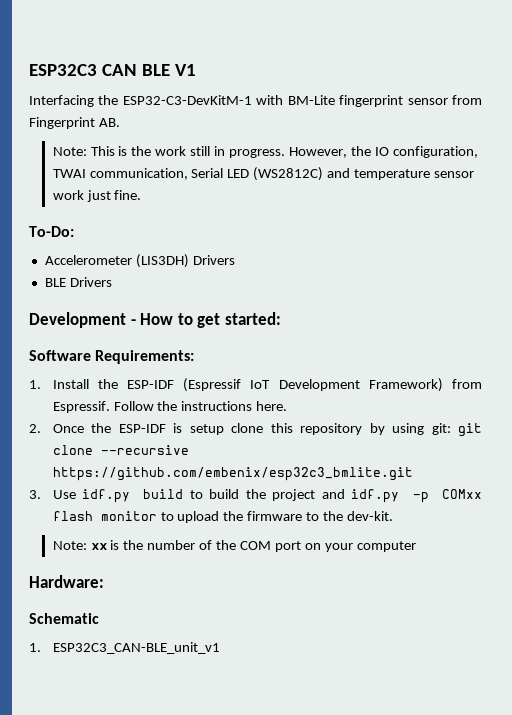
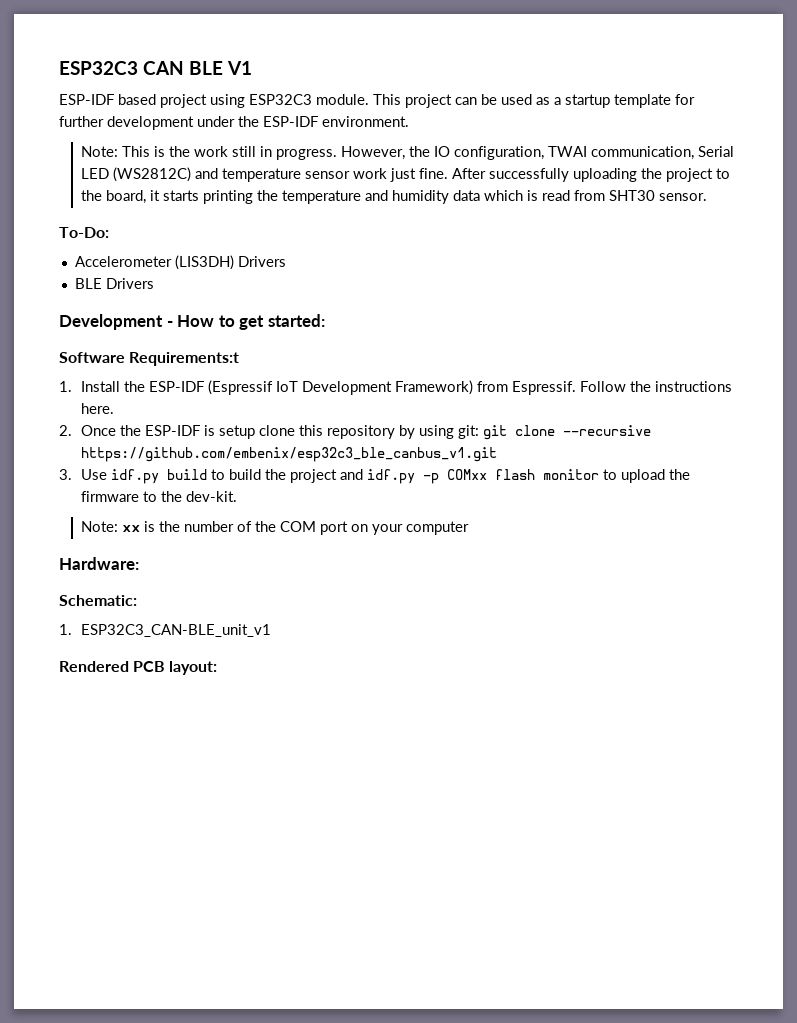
- Interfacing the ESP32-C3-DevKitM-1 with BM-Lite fingerprint sensor from Fingerprint AB.
+ ESP-IDF based project using ESP32C3 module. This project can be used as a startup template for further development under the ESP-IDF environment.
+ After successfully uploading the project to the board, it starts printing the temperature and humidity data which is read from SHT30 sensor.
- Software Requirements:
+ Software Requirements:t
- 2. Once the ESP-IDF is setup clone this repository by using git: git clone --recursive https://github.com/embenix/esp32c3_bmlite.git
+ 2. Once the ESP-IDF is setup clone this repository by using git: git clone --recursive https://github.com/embenix/esp32c3_ble_canbus_v1.git
- Schematic
+ Schematic:
+ Rendered PCB layout:

